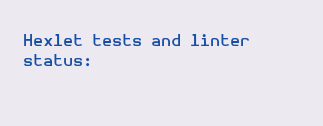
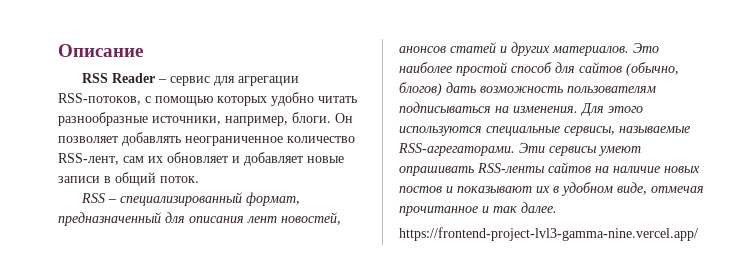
- Hexlet tests and linter status:
+ Описание
+ RSS Reader – сервис для агрегации RSS-потоков, с помощью которых удобно читать разнообразные источники, например, блоги. Он позволяет добавлять неограниченное количество RSS-лент, сам их обновляет и добавляет новые записи в общий поток.
+ RSS – специализированный формат, предназначенный для описания лент новостей, анонсов статей и других материалов. Это наиболее простой способ для сайтов (обычно, блогов) дать возможность пользователям подписываться на изменения. Для этого используются специальные сервисы, называемые RSS-агрегаторами. Эти сервисы умеют опрашивать RSS-ленты сайтов на наличие новых постов и показывают их в удобном виде, отмечая прочитанное и так далее.
+ https://frontend-project-lvl3-gamma-nine.vercel.app/

